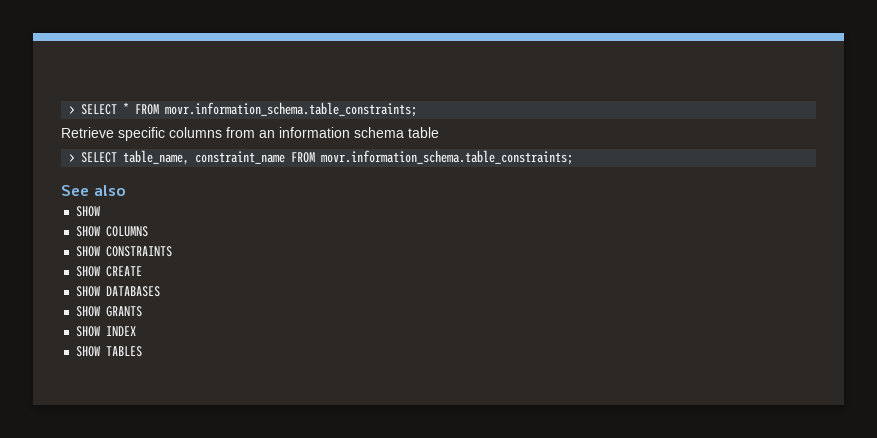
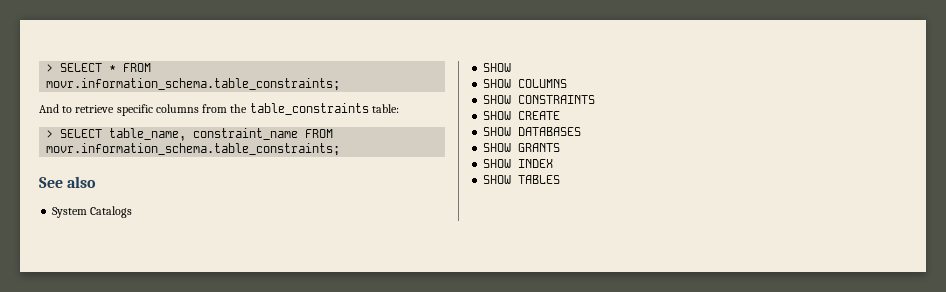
- Retrieve specific columns from an information schema table
+ And to retrieve specific columns from the table_constraints table:
+ System Catalogs

